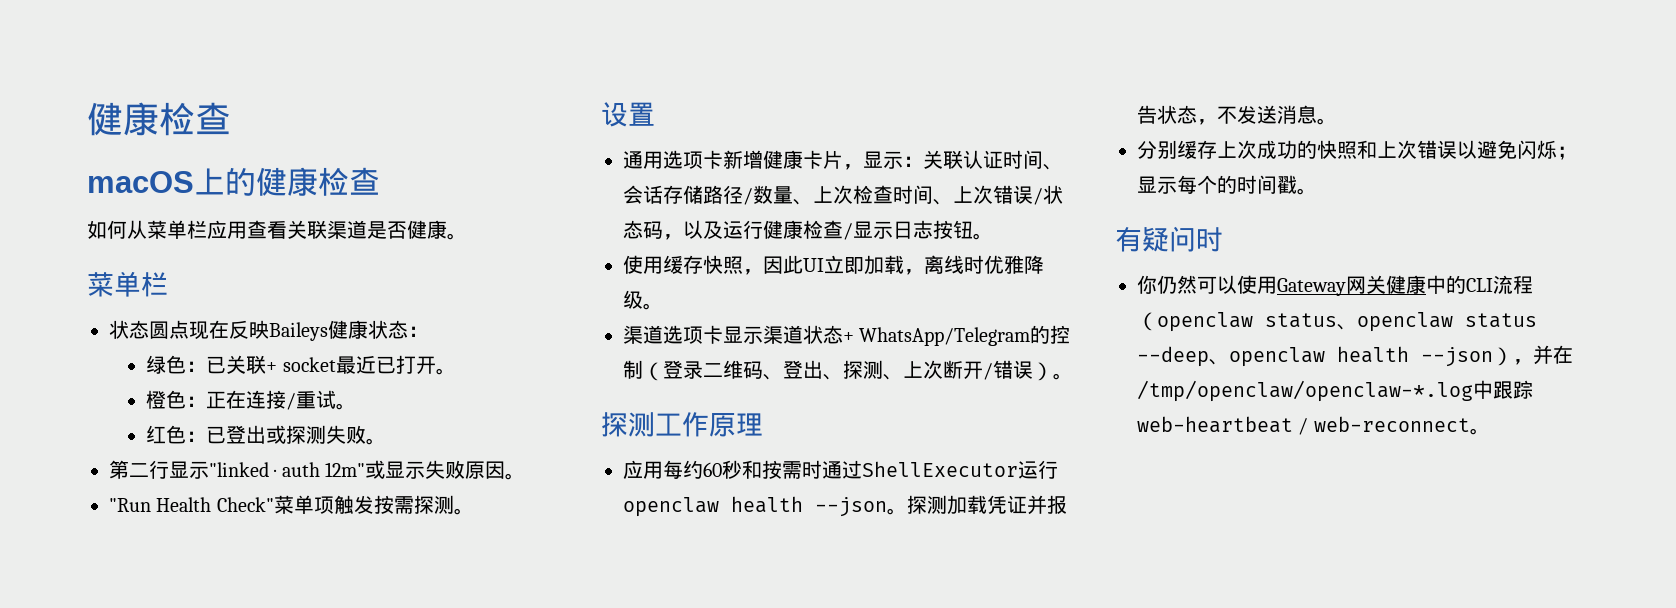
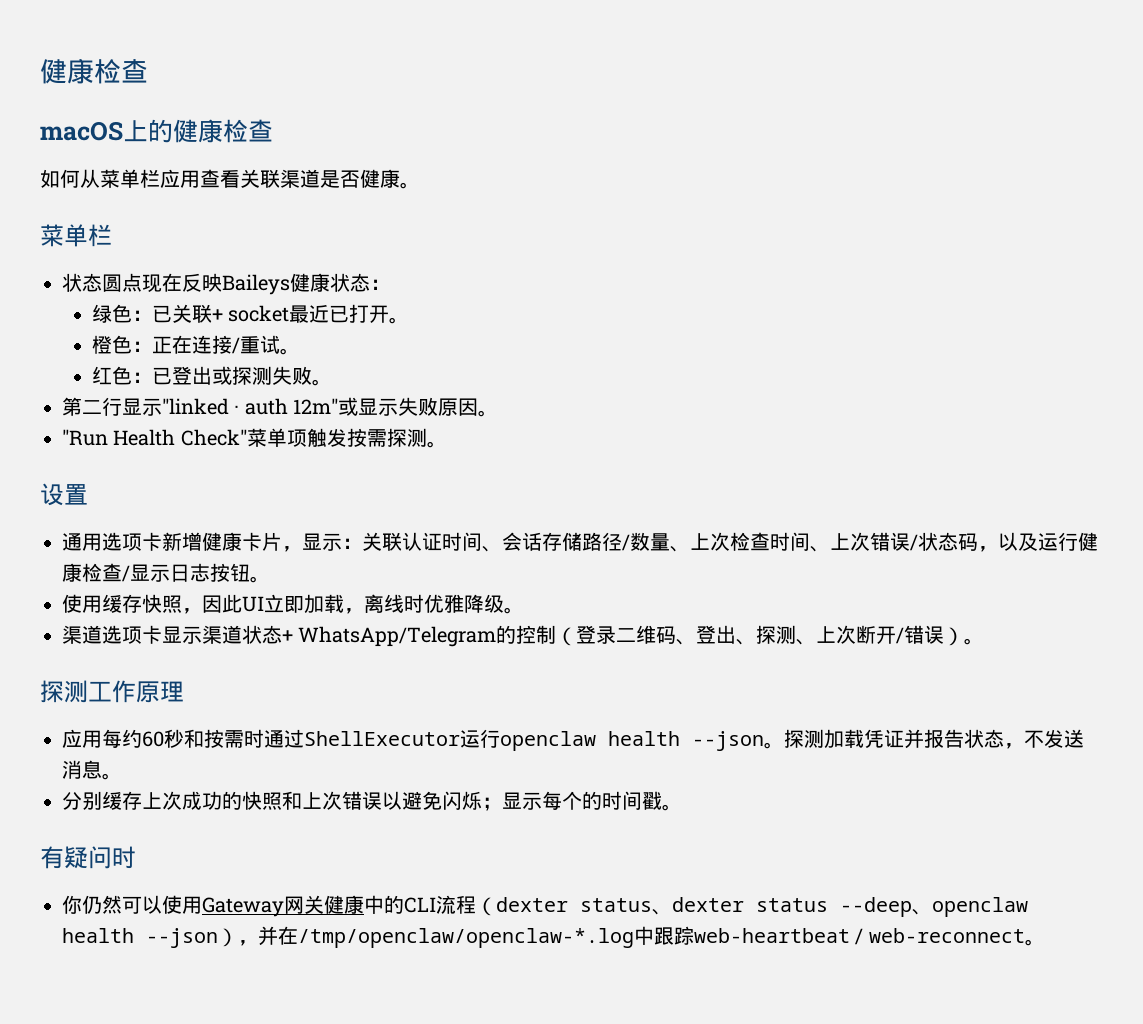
- 你仍然可以使用Gateway网关健康中的CLI流程（openclaw status、openclaw status --deep、openclaw health --json），并在/tmp/openclaw/openclaw-*.log中跟踪web-heartbeat / web-reconnect。
+ 你仍然可以使用Gateway网关健康中的CLI流程（dexter status、dexter status --deep、openclaw health --json），并在/tmp/openclaw/openclaw-*.log中跟踪web-heartbeat / web-reconnect。

